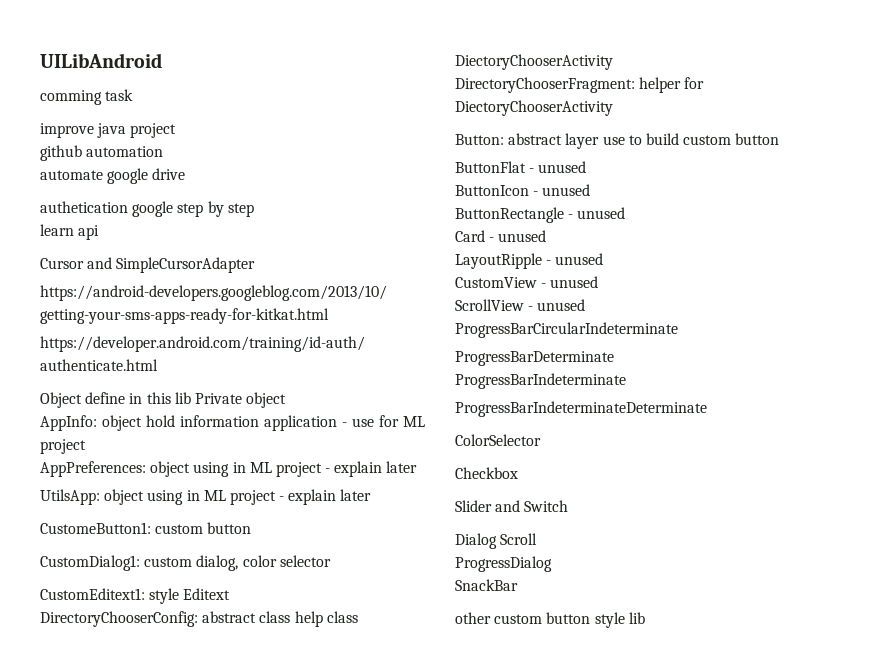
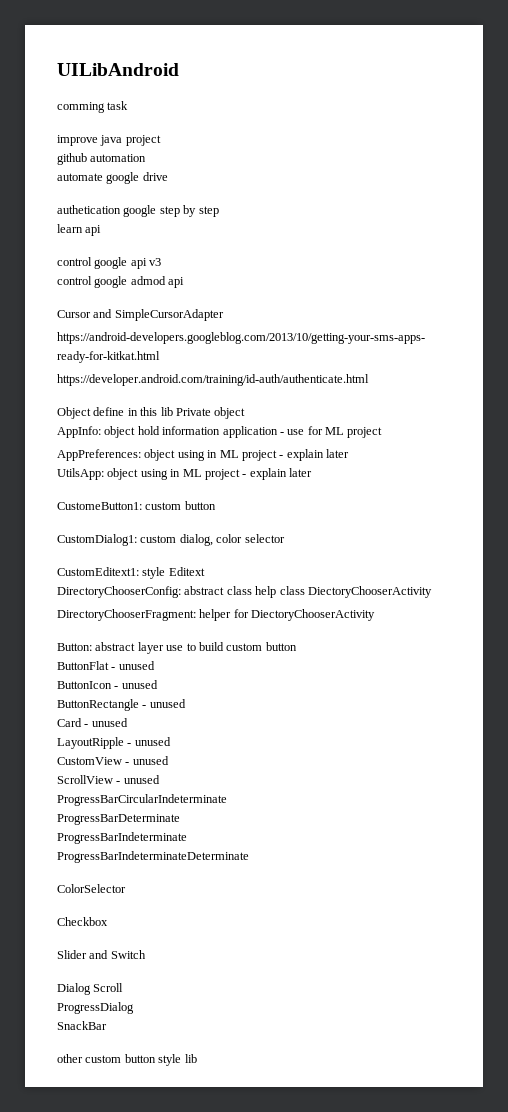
+ control google api v3
+ control google admod api

